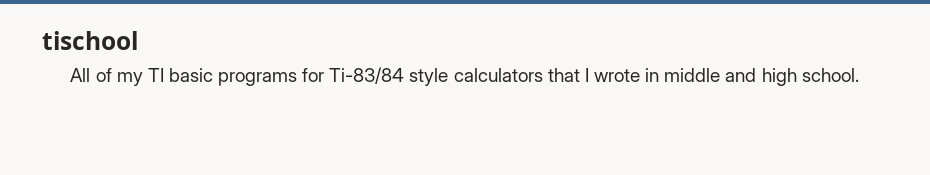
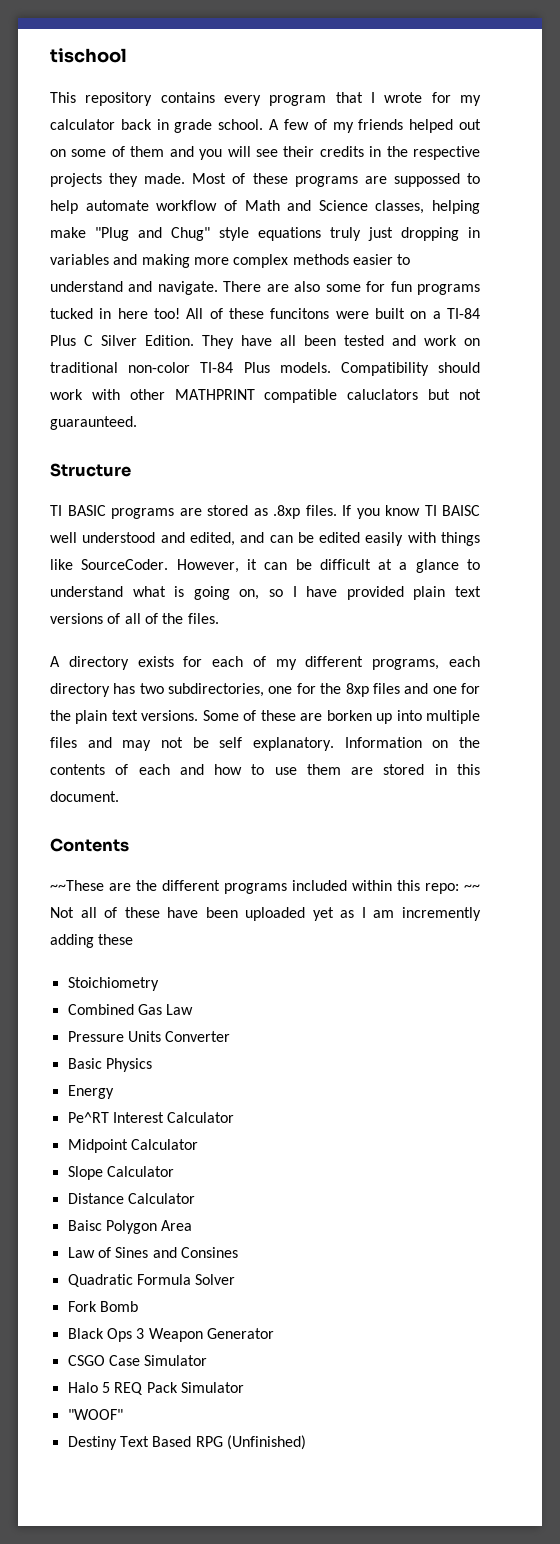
- All of my TI basic programs for Ti-83/84 style calculators that I wrote in middle and high school.
+ This repository contains every program that I wrote for my calculator back in grade school. A few of my friends helped out on some of them and you will see their credits in the respective projects they made. Most of these programs are suppossed to help automate workflow of Math and Science classes, helping make "Plug and Chug" style equations truly just dropping in variables and making more complex methods easier to understand and navigate. There are also some for fun programs tucked in here too! All of these funcitons were built on a TI-84 Plus C Silver Edition. They have all been tested and work on traditional non-color TI-84 Plus models. Compatibility should work with other MATHPRINT compatible caluclators but not guaraunteed.
+ Structure
+ TI BASIC programs are stored as .8xp files. If you know TI BAISC well understood and edited, and can be edited easily with things like SourceCoder. However, it can be difficult at a glance to understand what is going on, so I have provided plain text versions of all of the files.
+ A directory exists for each of my different programs, each directory has two subdirectories, one for the 8xp files and one for the plain text versions. Some of these are borken up into multiple files and may not be self explanatory. Information on the contents of each and how to use them are stored in this document.
+ Contents
+ ~~These are the different programs included within this repo: ~~ Not all of these have been uploaded yet as I am incremently adding these
+ Stoichiometry
+ Combined Gas Law
+ Pressure Units Converter
+ Basic Physics
+ Energy
+ Pe^RT Interest Calculator
+ Midpoint Calculator
+ Slope Calculator
+ Distance Calculator
+ Baisc Polygon Area
+ Law of Sines and Consines
+ Quadratic Formula Solver
+ Fork Bomb
+ Black Ops 3 Weapon Generator
+ CSGO Case Simulator
+ Halo 5 REQ Pack Simulator
+ "WOOF"
+ Destiny Text Based RPG (Unfinished)

